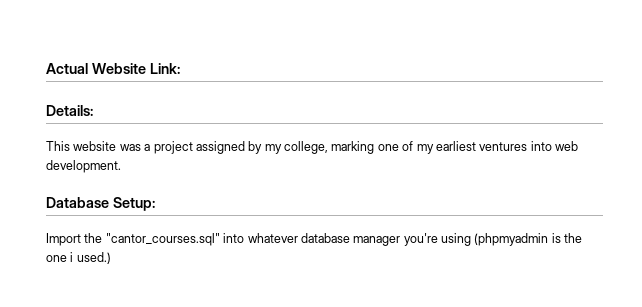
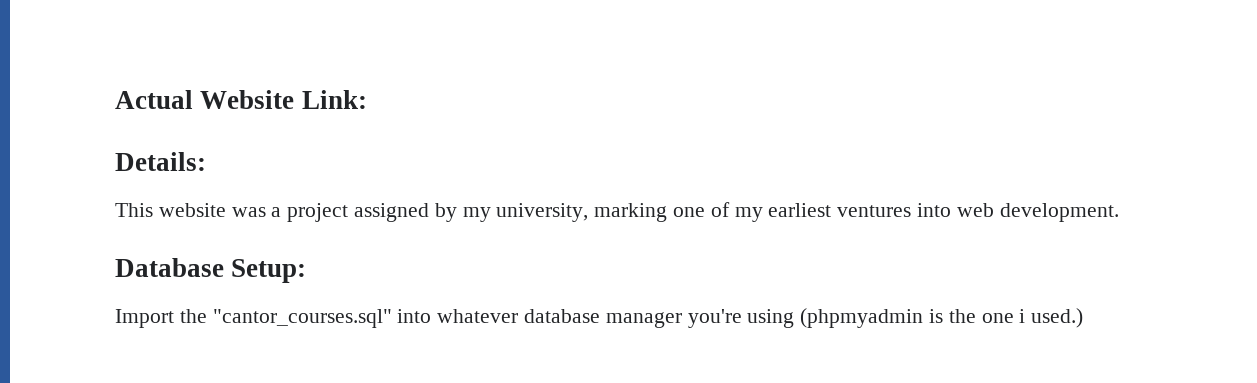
- This website was a project assigned by my college, marking one of my earliest ventures into web development.
+ This website was a project assigned by my university, marking one of my earliest ventures into web development.

